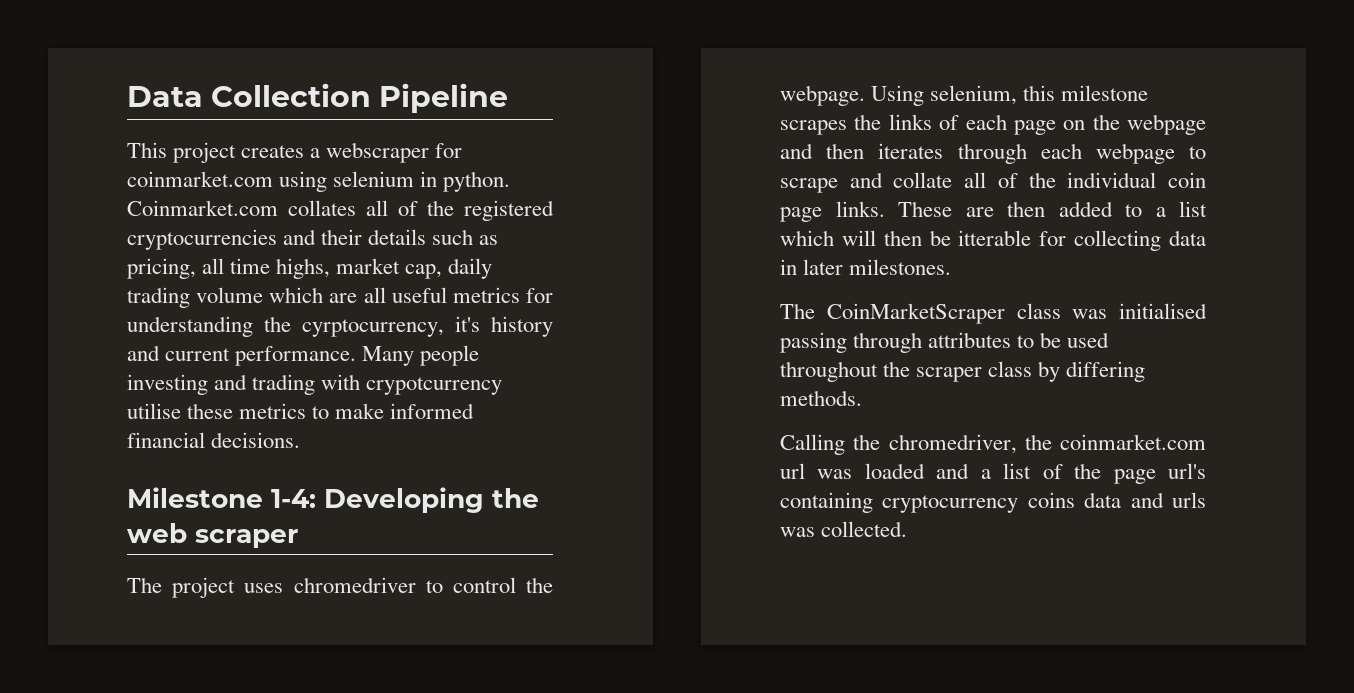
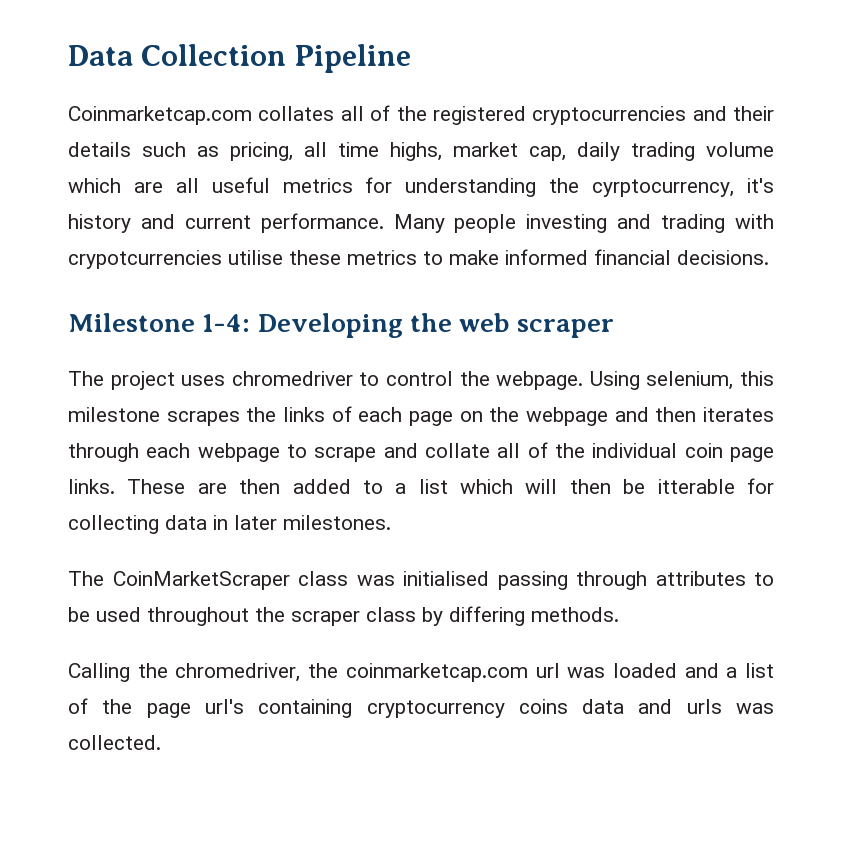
- This project creates a webscraper for coinmarket.com using selenium in python. Coinmarket.com collates all of the registered cryptocurrencies and their details such as pricing, all time highs, market cap, daily trading volume which are all useful metrics for understanding the cyrptocurrency, it's history and current performance.
+ Coinmarketcap.com collates all of the registered cryptocurrencies and their details such as pricing, all time highs, market cap, daily trading volume which are all useful metrics for understanding the cyrptocurrency, it's history and current performance.
- Many people investing and trading with crypotcurrency utilise these metrics to make informed financial decisions.
+ Many people investing and trading with crypotcurrencies utilise these metrics to make informed financial decisions.
- Calling the chromedriver, the coinmarket.com url was loaded and a list of the page url's containing cryptocurrency coins data and urls was collected.
+ Calling the chromedriver, the coinmarketcap.com url was loaded and a list of the page url's containing cryptocurrency coins data and urls was collected.

